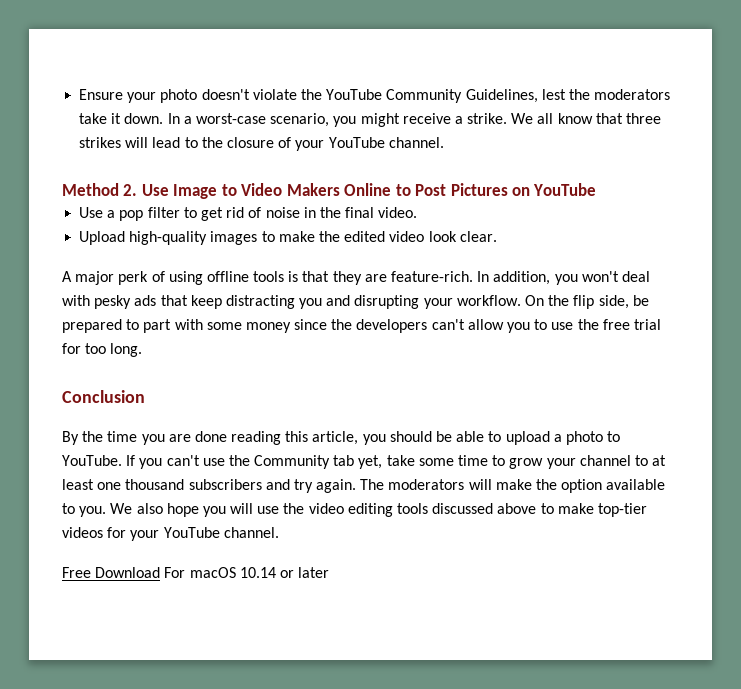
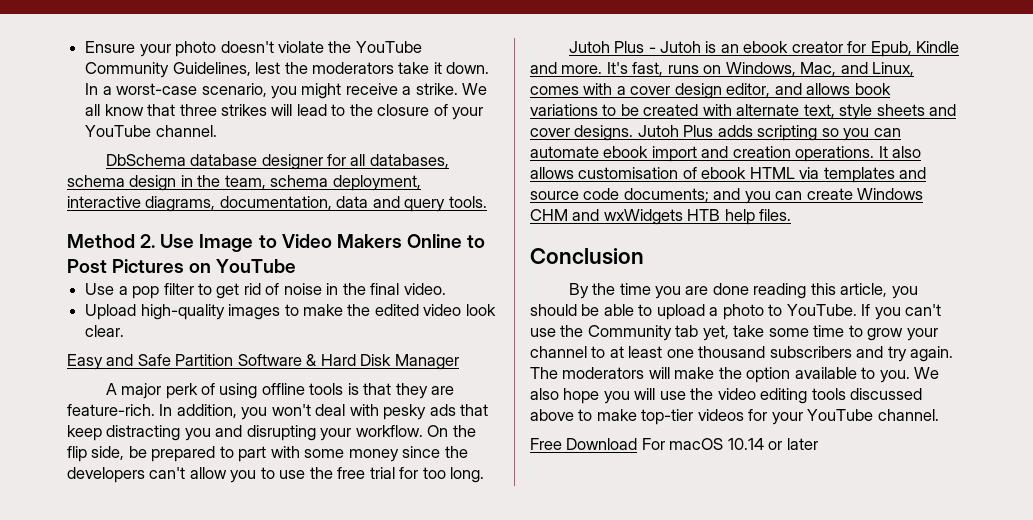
+ DbSchema database designer for all databases, schema design in the team, schema deployment, interactive diagrams, documentation, data and query tools.
+ Easy and Safe Partition Software & Hard Disk Manager
+ Jutoh Plus - Jutoh is an ebook creator for Epub, Kindle and more. It's fast, runs on Windows, Mac, and Linux, comes with a cover design editor, and allows book variations to be created with alternate text, style sheets and cover designs. Jutoh Plus adds scripting so you can automate ebook import and creation operations. It also allows customisation of ebook HTML via templates and source code documents; and you can create Windows CHM and wxWidgets HTB help files.

